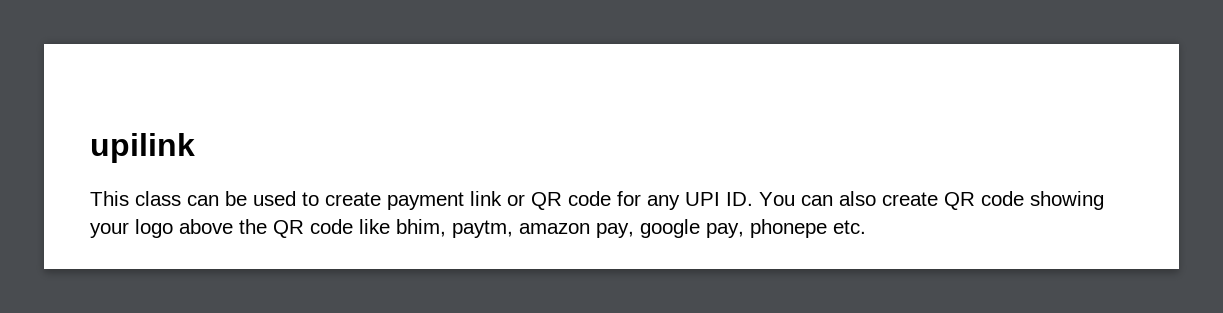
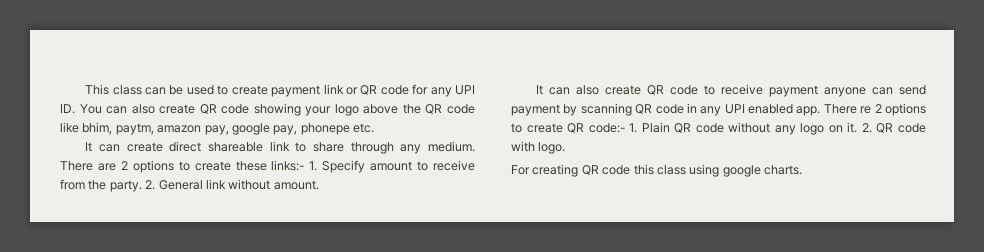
- upilink
+ It can create direct shareable link to share through any medium. There are 2 options to create these links:- 1. Specify amount to receive from the party. 2. General link without amount.
+ It can also create QR code to receive payment anyone can send payment by scanning QR code in any UPI enabled app. There re 2 options to create QR code:- 1. Plain QR code without any logo on it. 2. QR code with logo.
+ For creating QR code this class using google charts.

